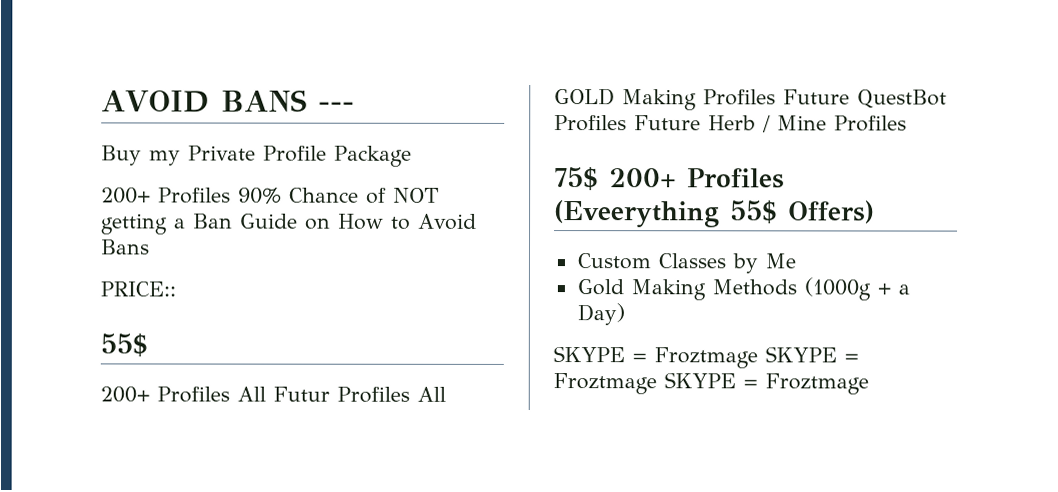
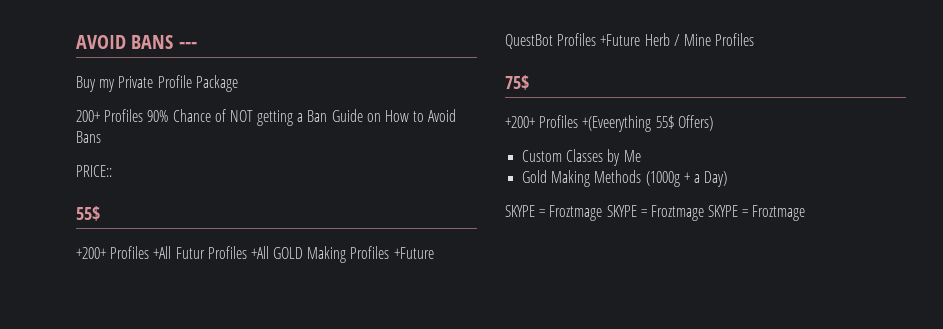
- 200+ Profiles All Futur Profiles All GOLD Making Profiles Future QuestBot Profiles Future Herb / Mine Profiles
+ +200+ Profiles +All Futur Profiles +All GOLD Making Profiles +Future QuestBot Profiles +Future Herb / Mine Profiles
- 75$ 200+ Profiles (Eveerything 55$ Offers)
+ 75$
+ +200+ Profiles +(Eveerything 55$ Offers)

